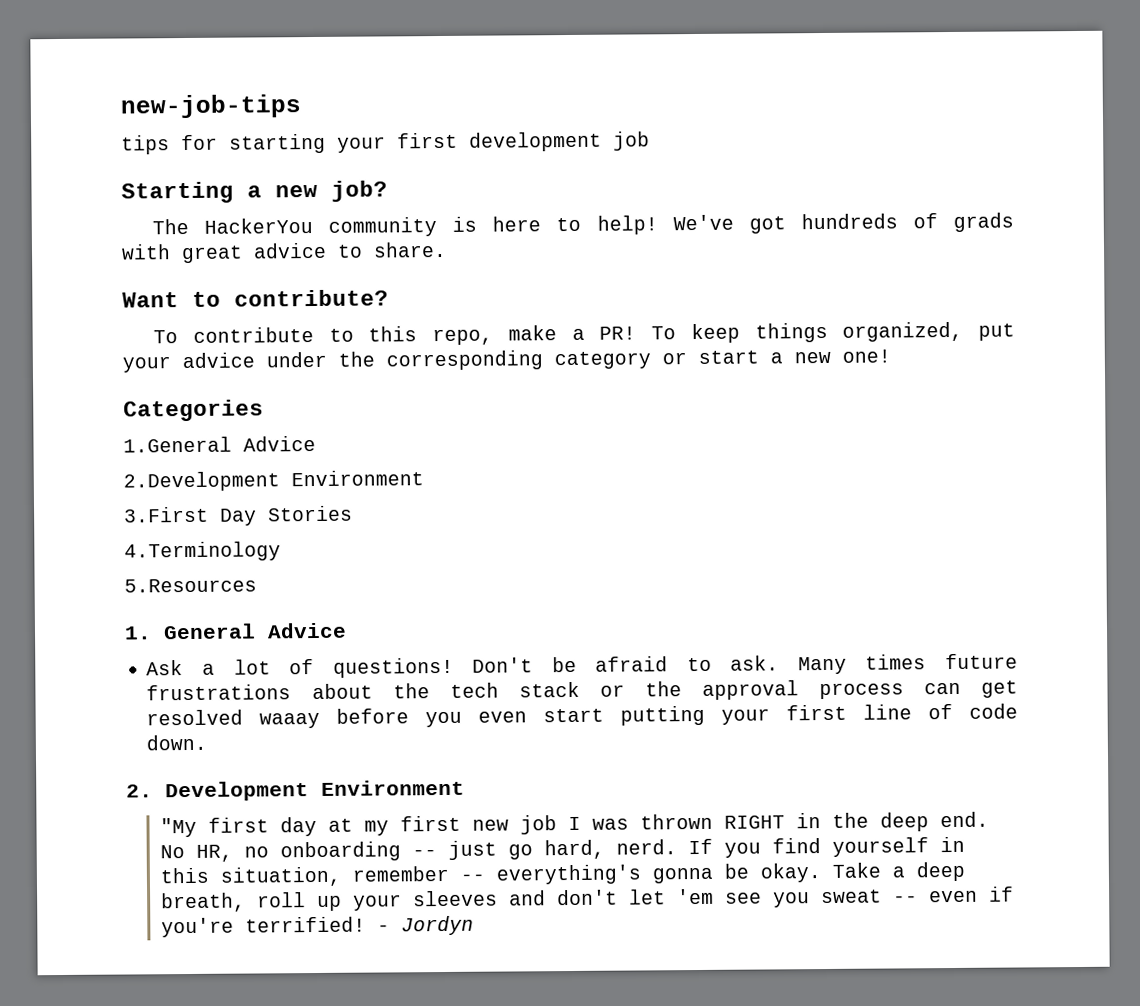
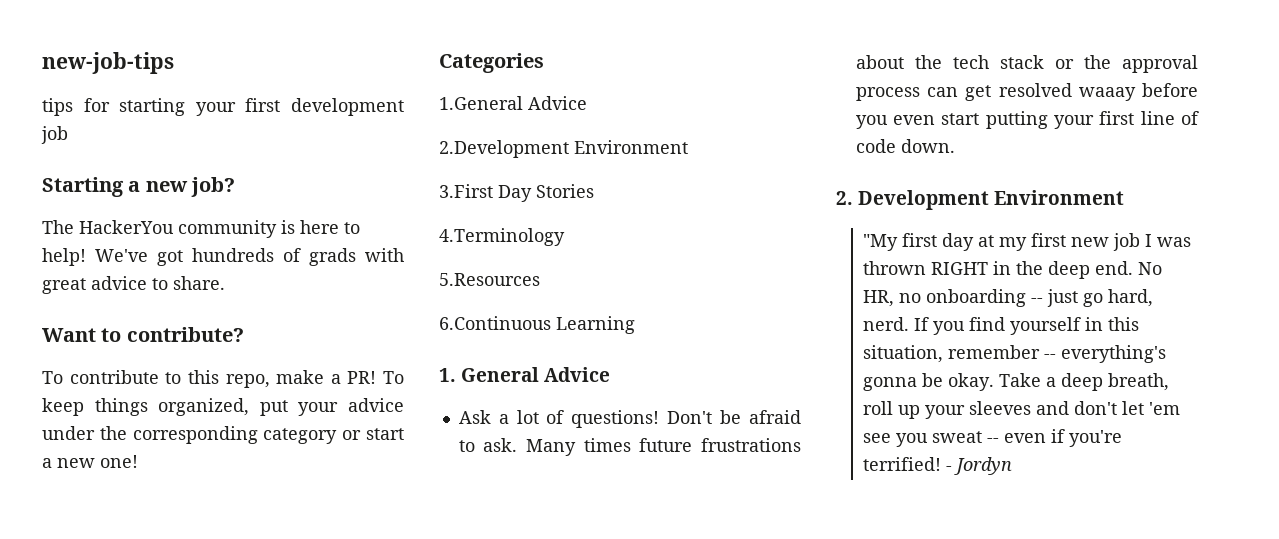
+ 6.Continuous Learning

